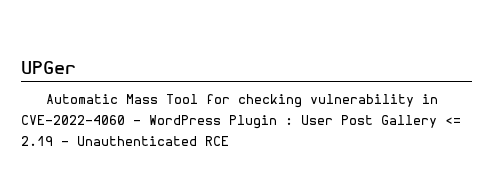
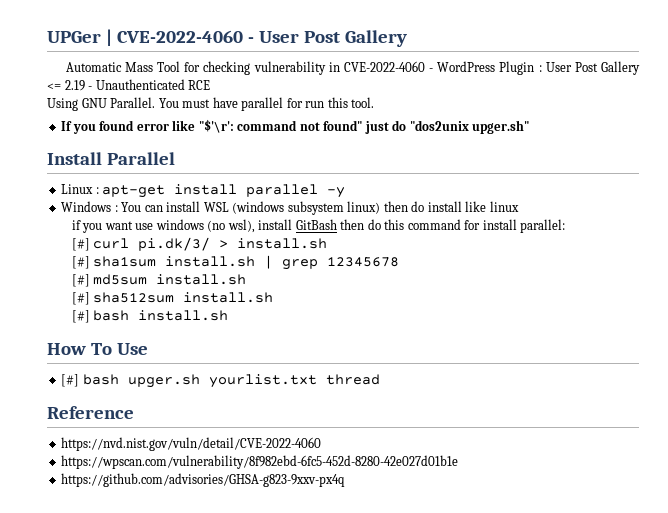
- UPGer
+ UPGer | CVE-2022-4060 - User Post Gallery
+ Using GNU Parallel. You must have parallel for run this tool.
+ If you found error like "$'\r': command not found" just do "dos2unix upger.sh"
+ Install Parallel
+ Linux : apt-get install parallel -y
+ Windows : You can install WSL (windows subsystem linux) then do install like linux
+ if you want use windows (no wsl), install GitBash then do this command for install parallel:
+ [#] curl pi.dk/3/ > install.sh
+ [#] sha1sum install.sh | grep 12345678
+ [#] md5sum install.sh
+ [#] sha512sum install.sh
+ [#] bash install.sh
+ How To Use
+ [#] bash upger.sh yourlist.txt thread
+ Reference
+ https://nvd.nist.gov/vuln/detail/CVE-2022-4060
+ https://wpscan.com/vulnerability/8f982ebd-6fc5-452d-8280-42e027d01b1e
+ https://github.com/advisories/GHSA-g823-9xxv-px4q

